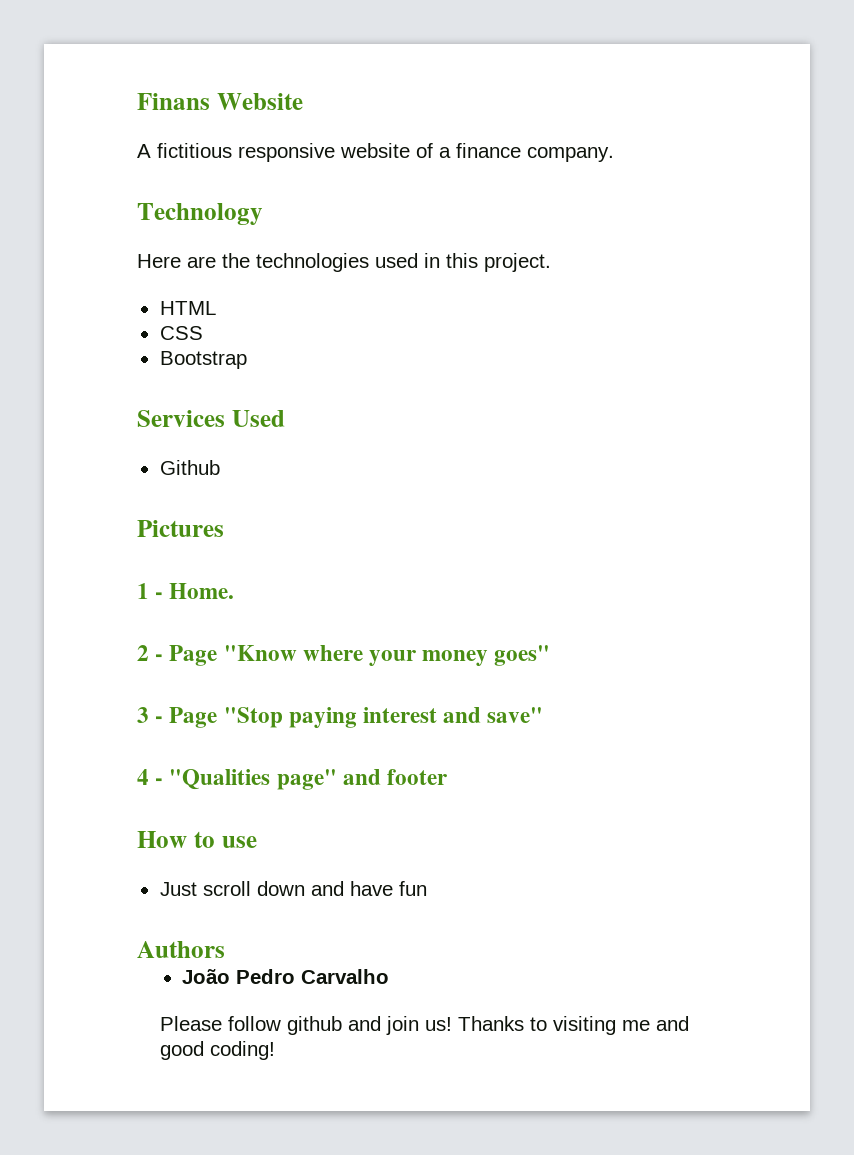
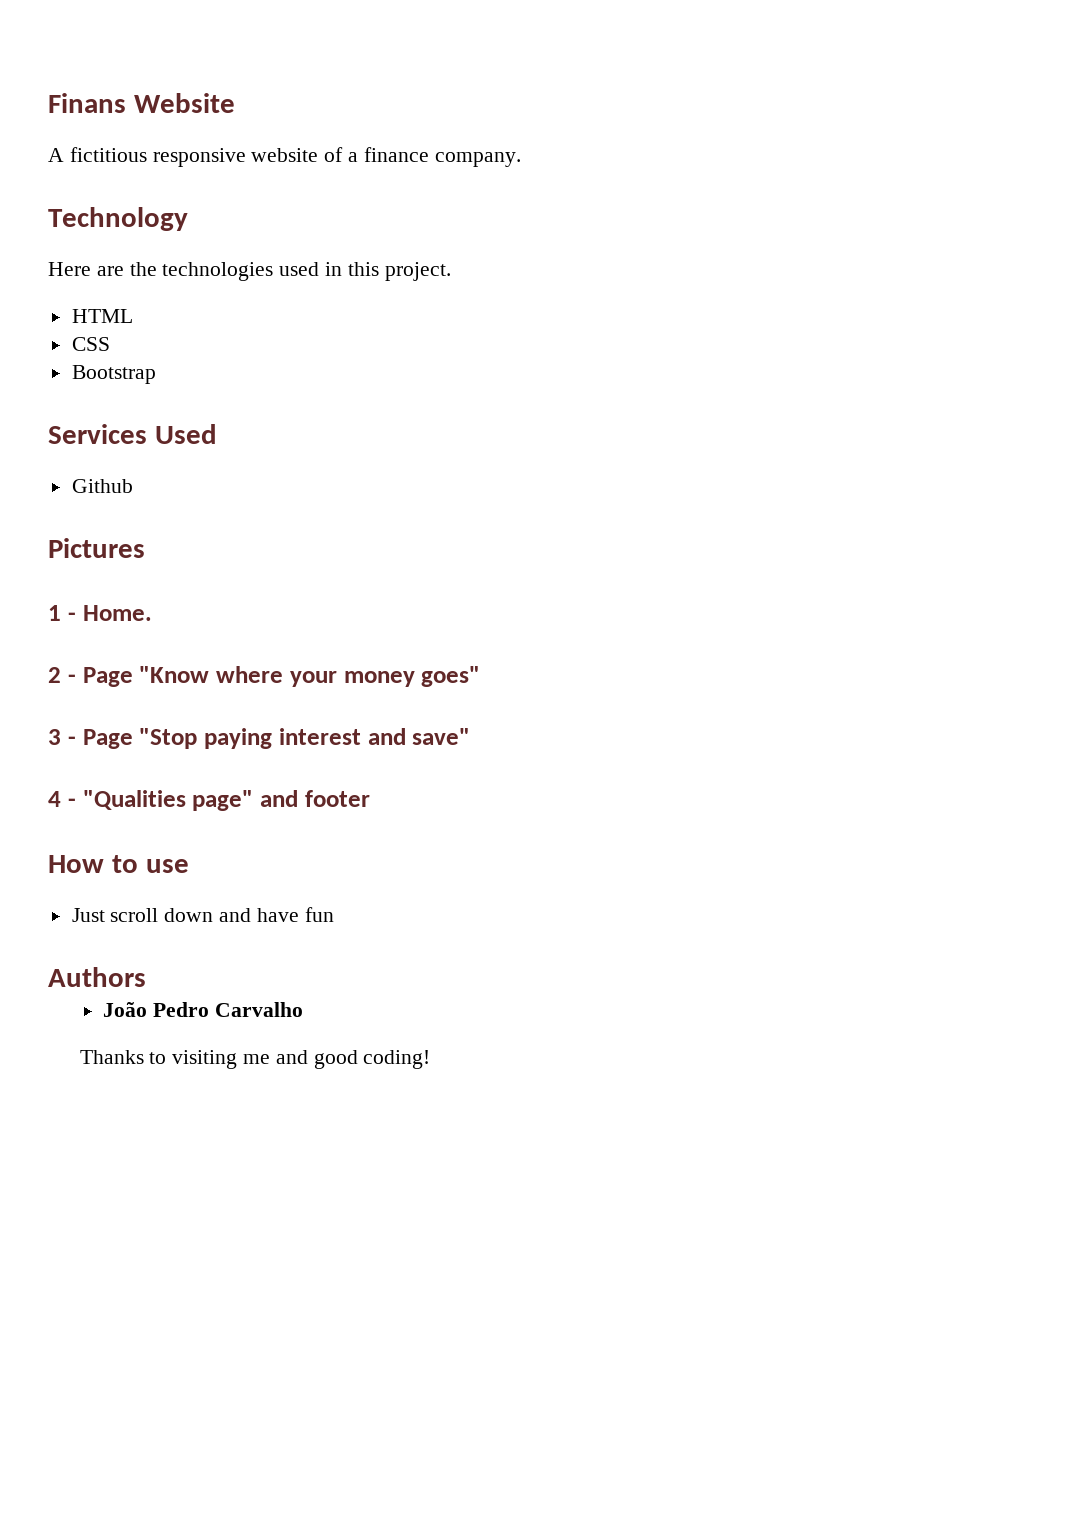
- Please follow github and join us!

